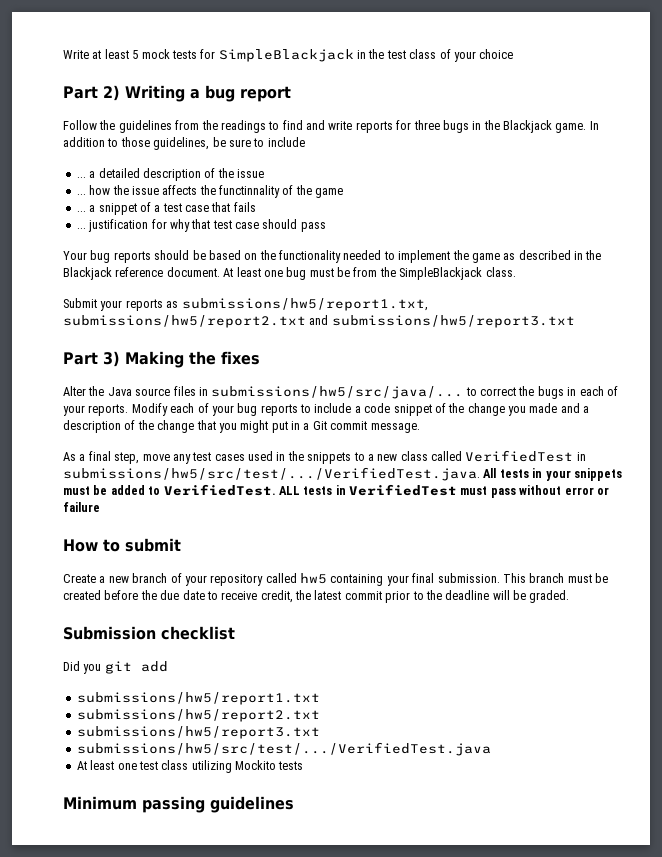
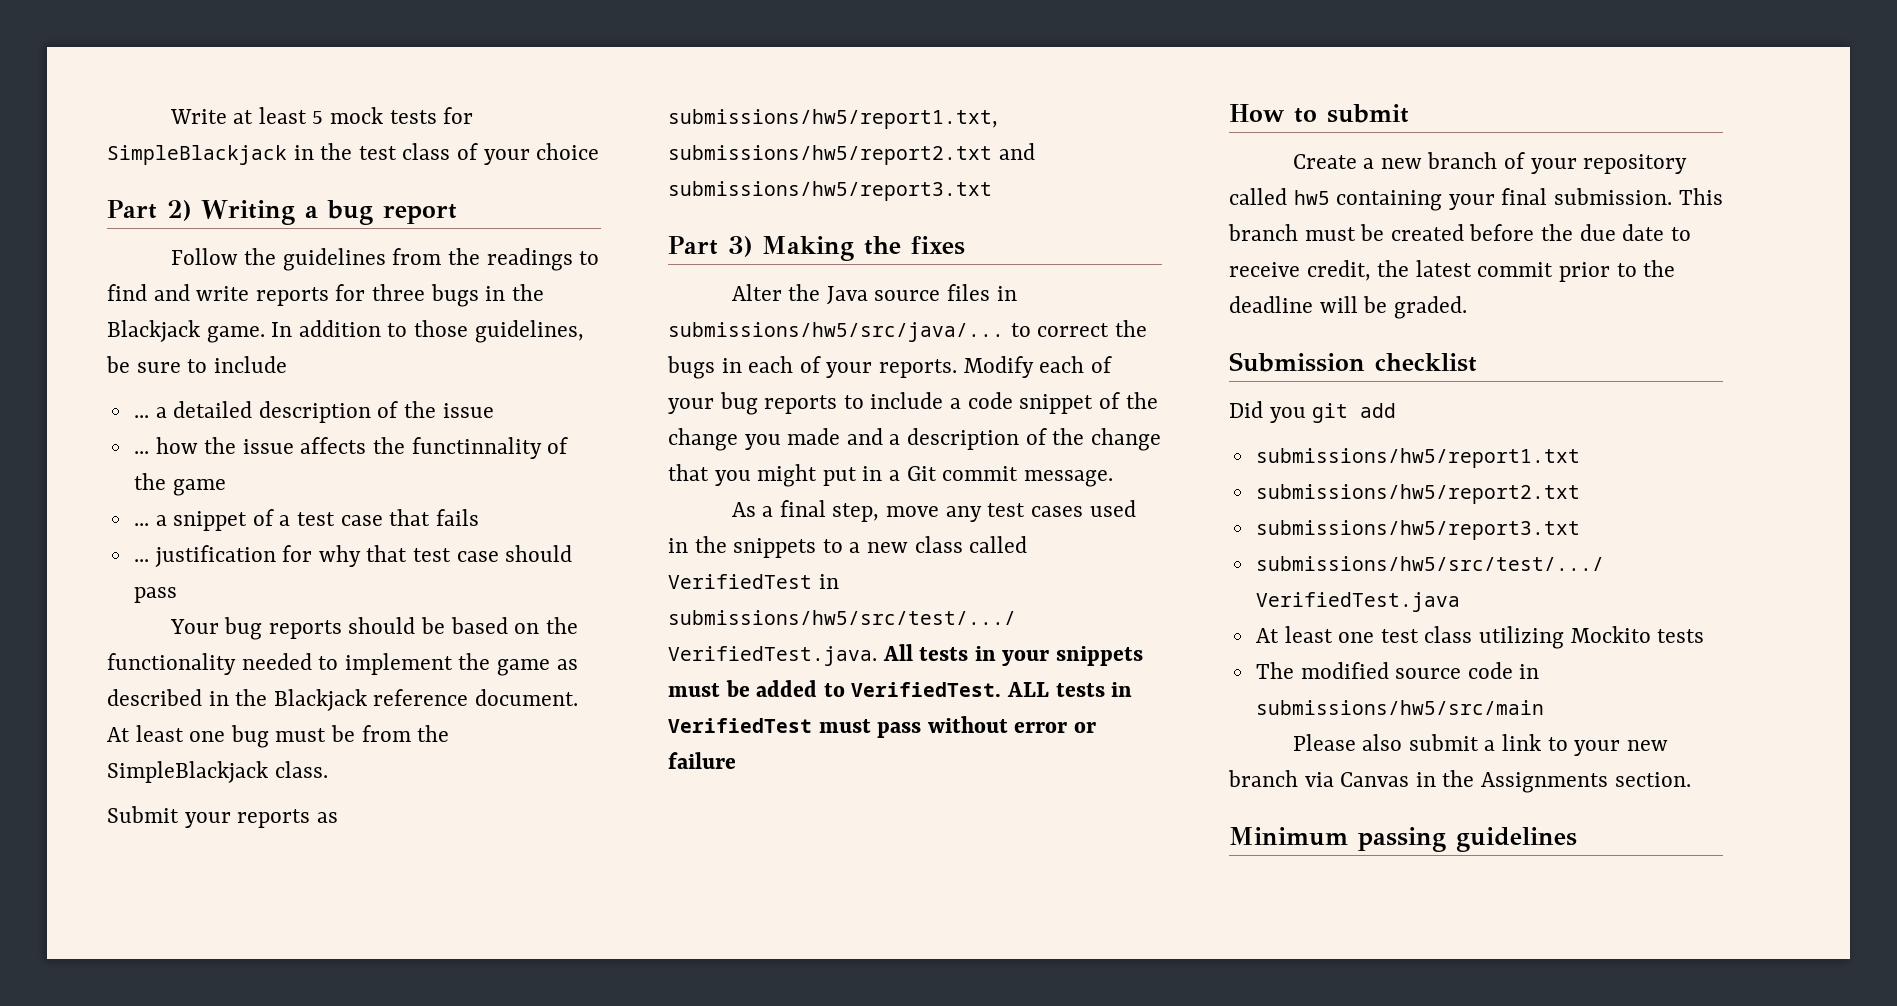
+ The modified source code in submissions/hw5/src/main
+ Please also submit a link to your new branch via Canvas in the Assignments section.

